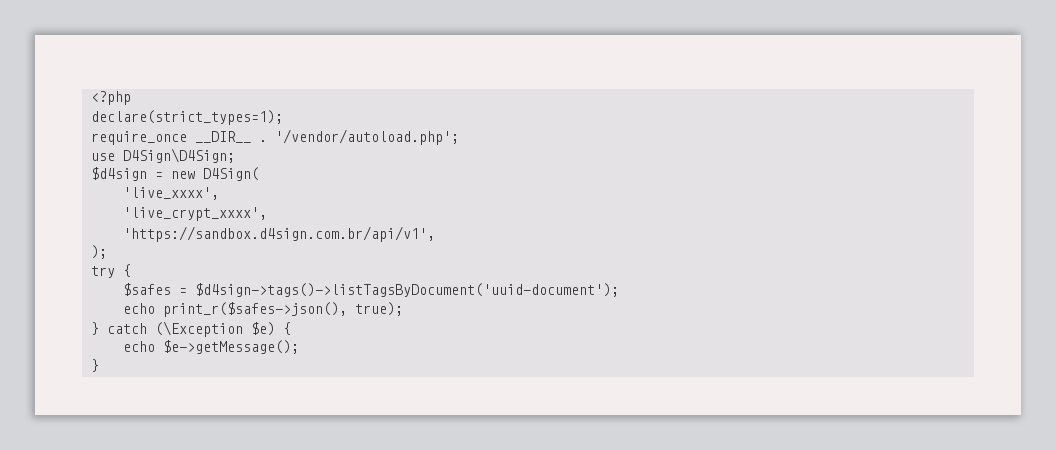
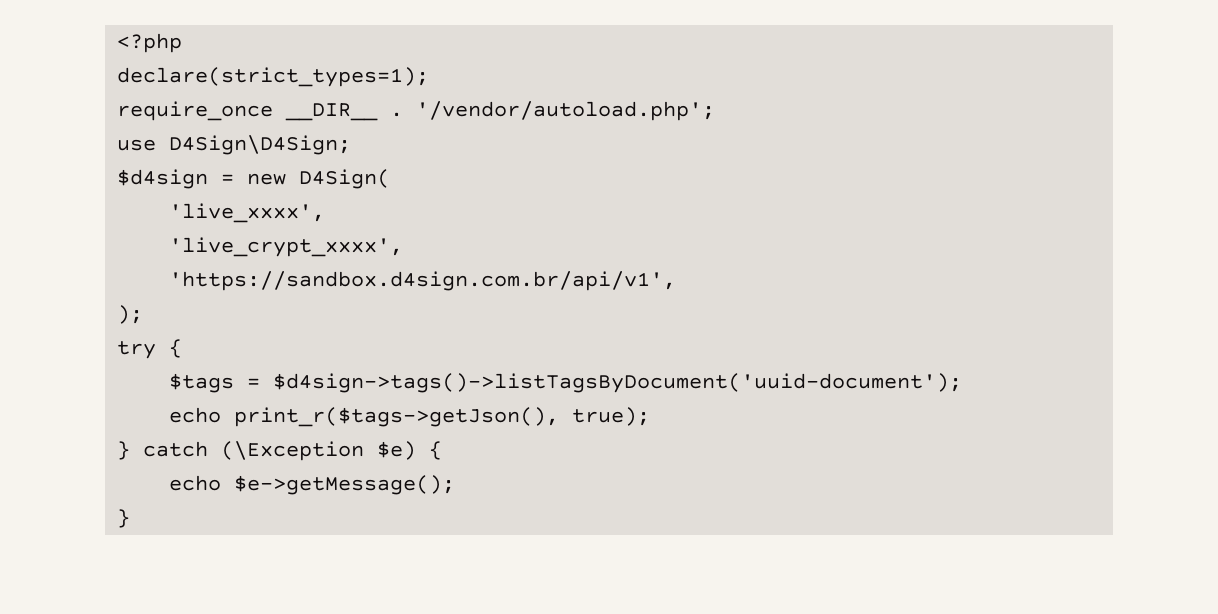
- $safes = $d4sign->tags()->listTagsByDocument('uuid-document');
+ $tags = $d4sign->tags()->listTagsByDocument('uuid-document');
- echo print_r($safes->json(), true);
+ echo print_r($tags->getJson(), true);

